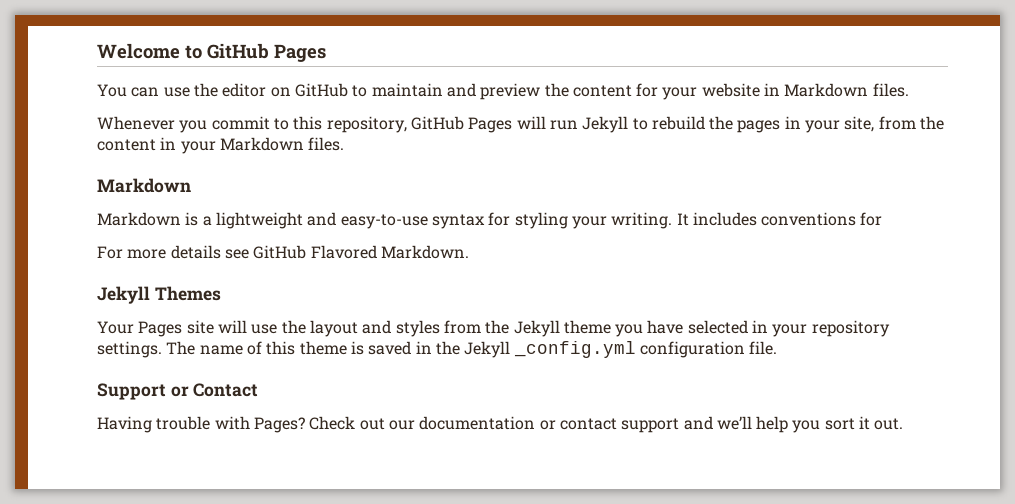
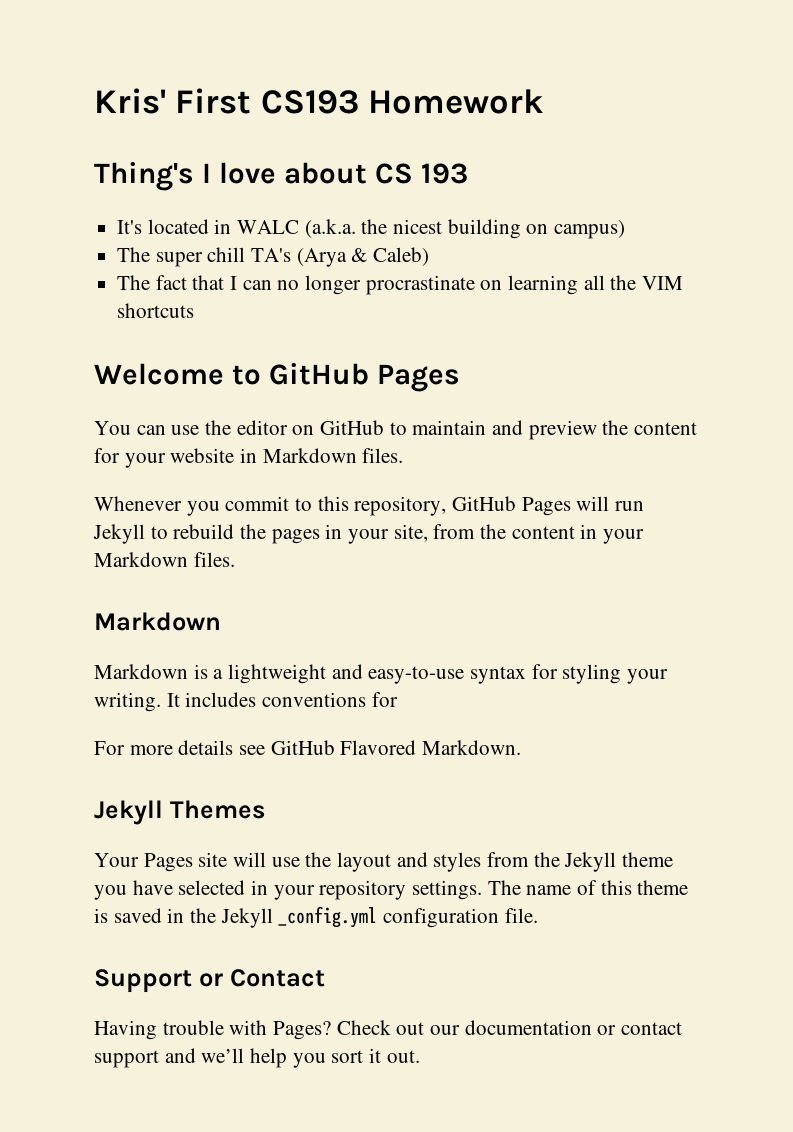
+ Kris' First CS193 Homework
+ Thing's I love about CS 193
+ It's located in WALC (a.k.a. the nicest building on campus)
+ The super chill TA's (Arya & Caleb)
+ The fact that I can no longer procrastinate on learning all the VIM shortcuts

